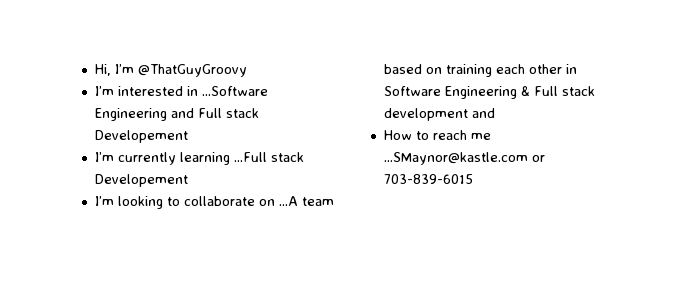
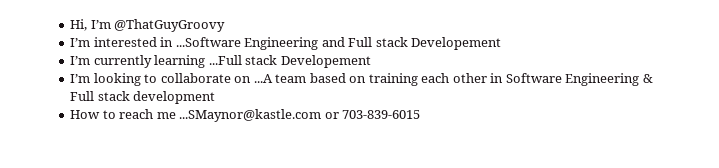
- I’m looking to collaborate on ...A team based on training each other in Software Engineering & Full stack development and
+ I’m looking to collaborate on ...A team based on training each other in Software Engineering & Full stack development

